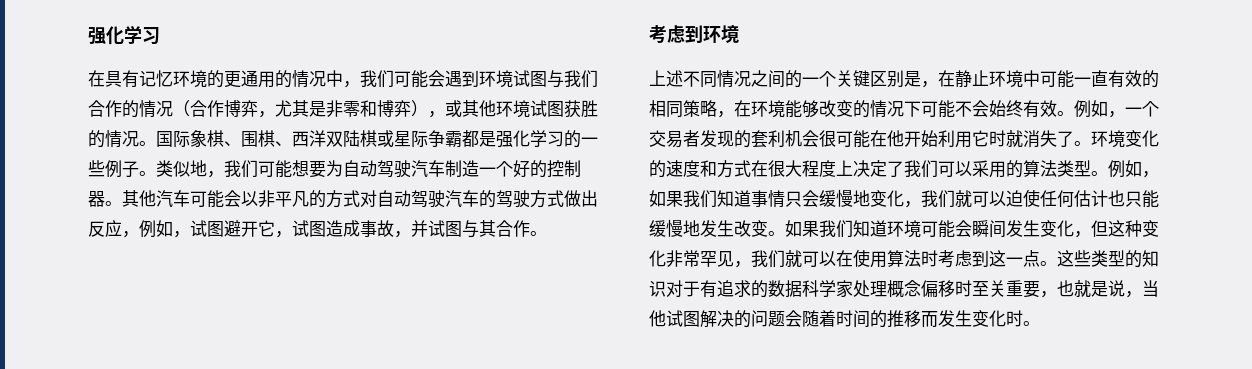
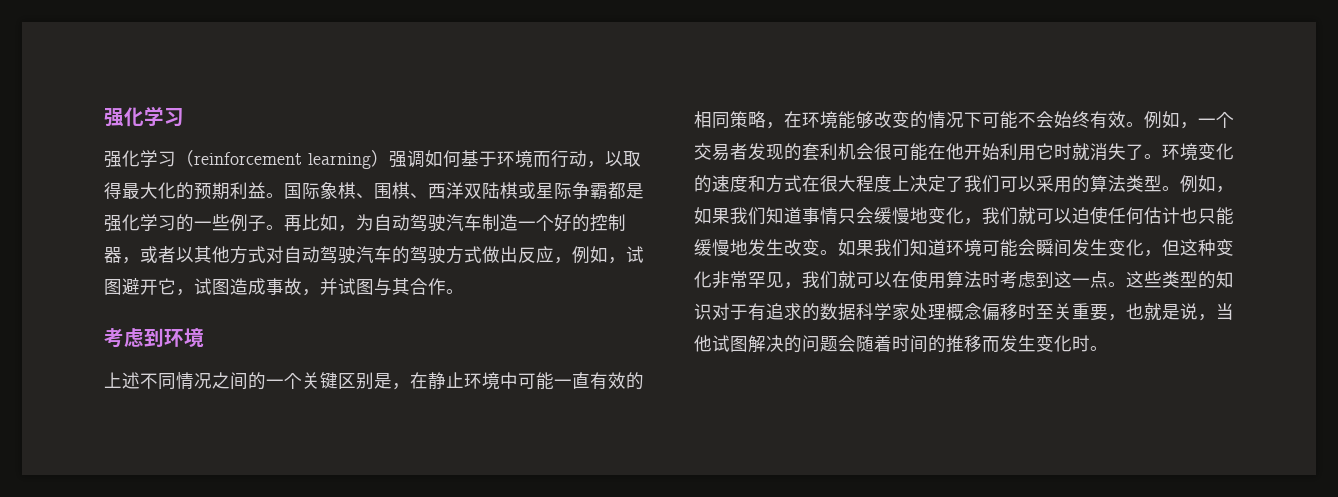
- 在具有记忆环境的更通用的情况中，我们可能会遇到环境试图与我们合作的情况（合作博弈，尤其是非零和博弈），或其他环境试图获胜的情况。
+ 强化学习（reinforcement learning）强调如何基于环境而行动，以取得最大化的预期利益。
- 类似地，我们可能想要为自动驾驶汽车制造一个好的控制器。其他汽车可能会以非平凡的方式对自动驾驶汽车的驾驶方式做出反应，例如，试图避开它，试图造成事故，并试图与其合作。
+ 再比如，为自动驾驶汽车制造一个好的控制器，或者以其他方式对自动驾驶汽车的驾驶方式做出反应，例如，试图避开它，试图造成事故，并试图与其合作。

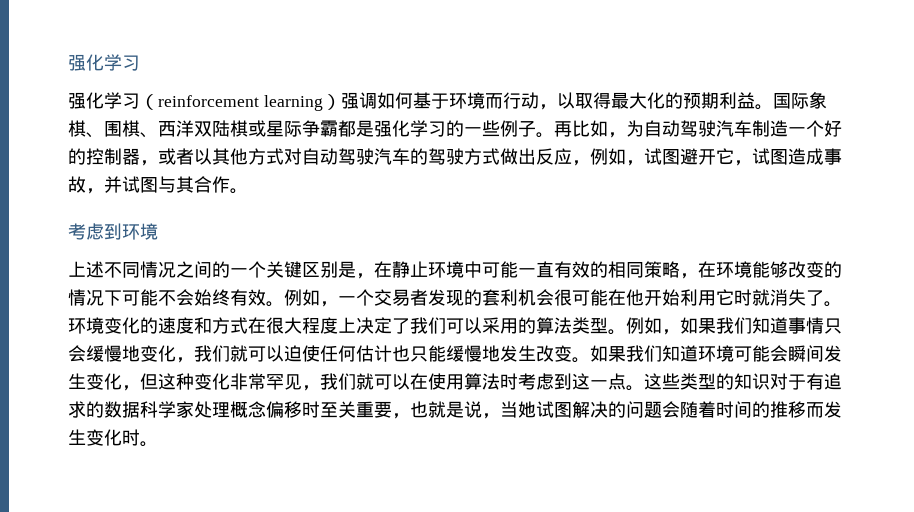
- 这些类型的知识对于有追求的数据科学家处理概念偏移时至关重要，也就是说，当他试图解决的问题会随着时间的推移而发生变化时。
+ 这些类型的知识对于有追求的数据科学家处理概念偏移时至关重要，也就是说，当她试图解决的问题会随着时间的推移而发生变化时。

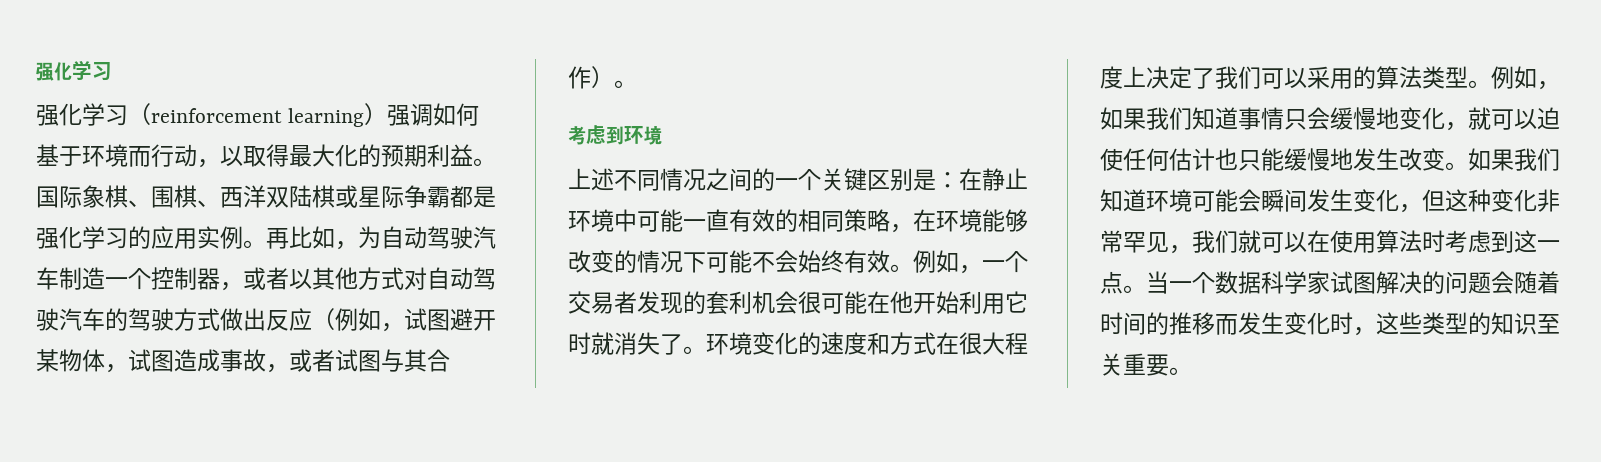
- 国际象棋、围棋、西洋双陆棋或星际争霸都是强化学习的一些例子。
+ 国际象棋、围棋、西洋双陆棋或星际争霸都是强化学习的应用实例。
- 再比如，为自动驾驶汽车制造一个好的控制器，或者以其他方式对自动驾驶汽车的驾驶方式做出反应，例如，试图避开它，试图造成事故，并试图与其合作。
+ 再比如，为自动驾驶汽车制造一个控制器，或者以其他方式对自动驾驶汽车的驾驶方式做出反应（例如，试图避开某物体，试图造成事故，或者试图与其合作）。
- 上述不同情况之间的一个关键区别是，在静止环境中可能一直有效的相同策略，在环境能够改变的情况下可能不会始终有效。
+ 上述不同情况之间的一个关键区别是：在静止环境中可能一直有效的相同策略，在环境能够改变的情况下可能不会始终有效。
- 例如，如果我们知道事情只会缓慢地变化，我们就可以迫使任何估计也只能缓慢地发生改变。
+ 例如，如果我们知道事情只会缓慢地变化，就可以迫使任何估计也只能缓慢地发生改变。
- 这些类型的知识对于有追求的数据科学家处理概念偏移时至关重要，也就是说，当她试图解决的问题会随着时间的推移而发生变化时。
+ 当一个数据科学家试图解决的问题会随着时间的推移而发生变化时，这些类型的知识至关重要。

